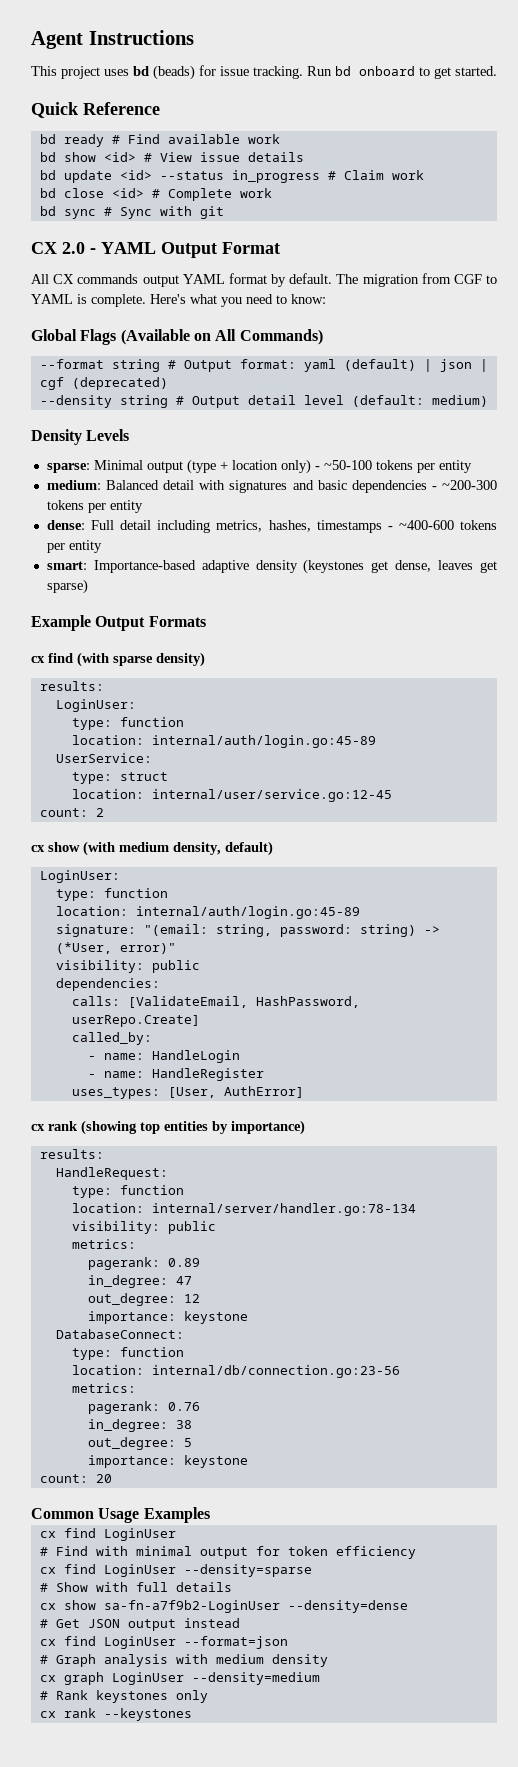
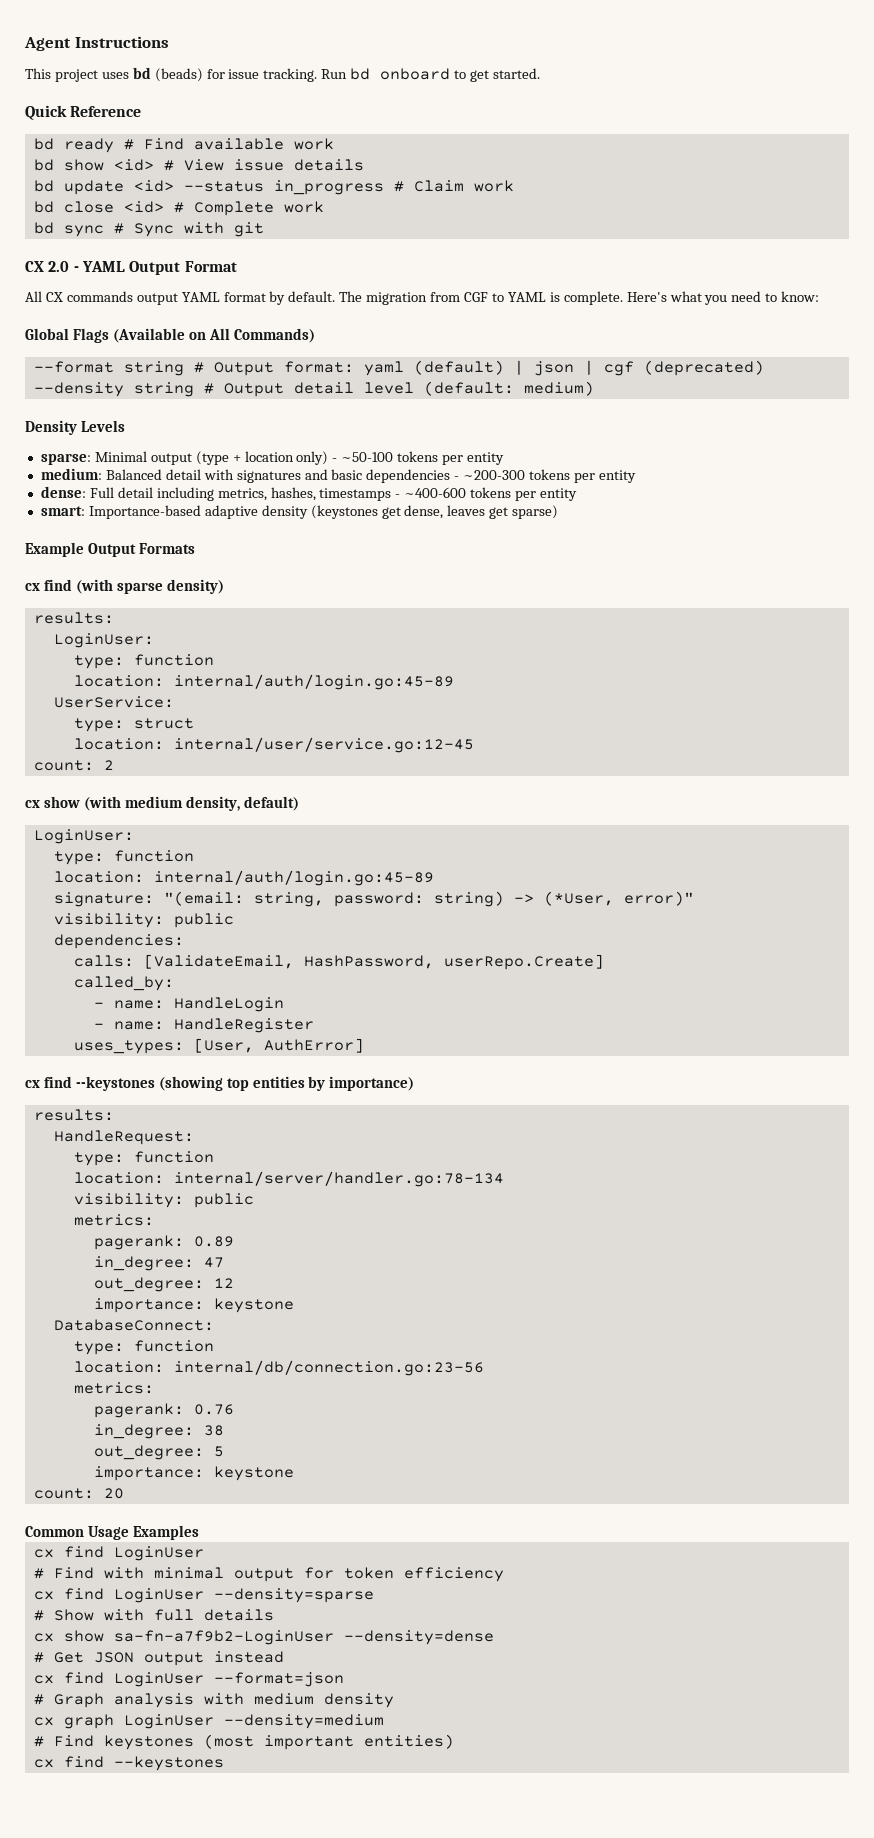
- cx rank (showing top entities by importance)
+ cx find --keystones (showing top entities by importance)
- # Rank keystones only
- cx rank --keystones
+ # Find keystones (most important entities)
+ cx find --keystones

